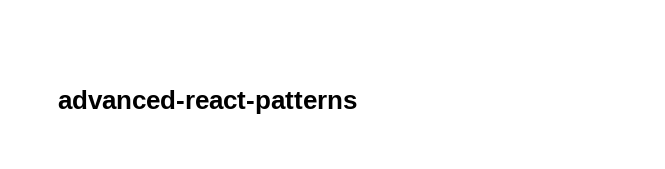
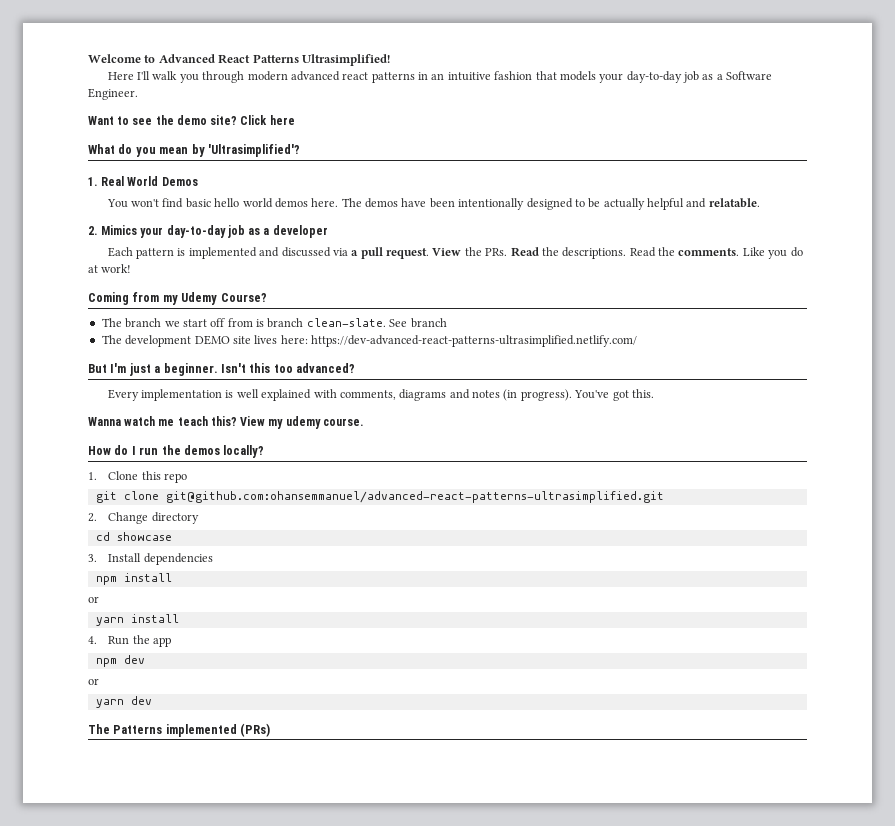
- advanced-react-patterns
+ Welcome to Advanced React Patterns Ultrasimplified!
+ Here I'll walk you through modern advanced react patterns in an intuitive fashion that models your day-to-day job as a Software Engineer.
+ Want to see the demo site? Click here
+ What do you mean by 'Ultrasimplified'?
+ 1. Real World Demos
+ You won't find basic hello world demos here. The demos have been intentionally designed to be actually helpful and relatable.
+ 2. Mimics your day-to-day job as a developer
+ Each pattern is implemented and discussed via a pull request. View the PRs. Read the descriptions. Read the comments. Like you do at work!
+ Coming from my Udemy Course?
+ The branch we start off from is branch clean-slate. See branch
+ The development DEMO site lives here: https://dev-advanced-react-patterns-ultrasimplified.netlify.com/
+ But I'm just a beginner. Isn't this too advanced?
+ Every implementation is well explained with comments, diagrams and notes (in progress). You've got this.
+ Wanna watch me teach this? View my udemy course.
+ How do I run the demos locally?
+ 1. Clone this repo
+ git clone git@github.com:ohansemmanuel/advanced-react-patterns-ultrasimplified.git
+ 2. Change directory
+ cd showcase
+ 3. Install dependencies
+ npm install
+ or
+ yarn install
+ 4. Run the app
+ npm dev
+ or
+ yarn dev
+ The Patterns implemented (PRs)

